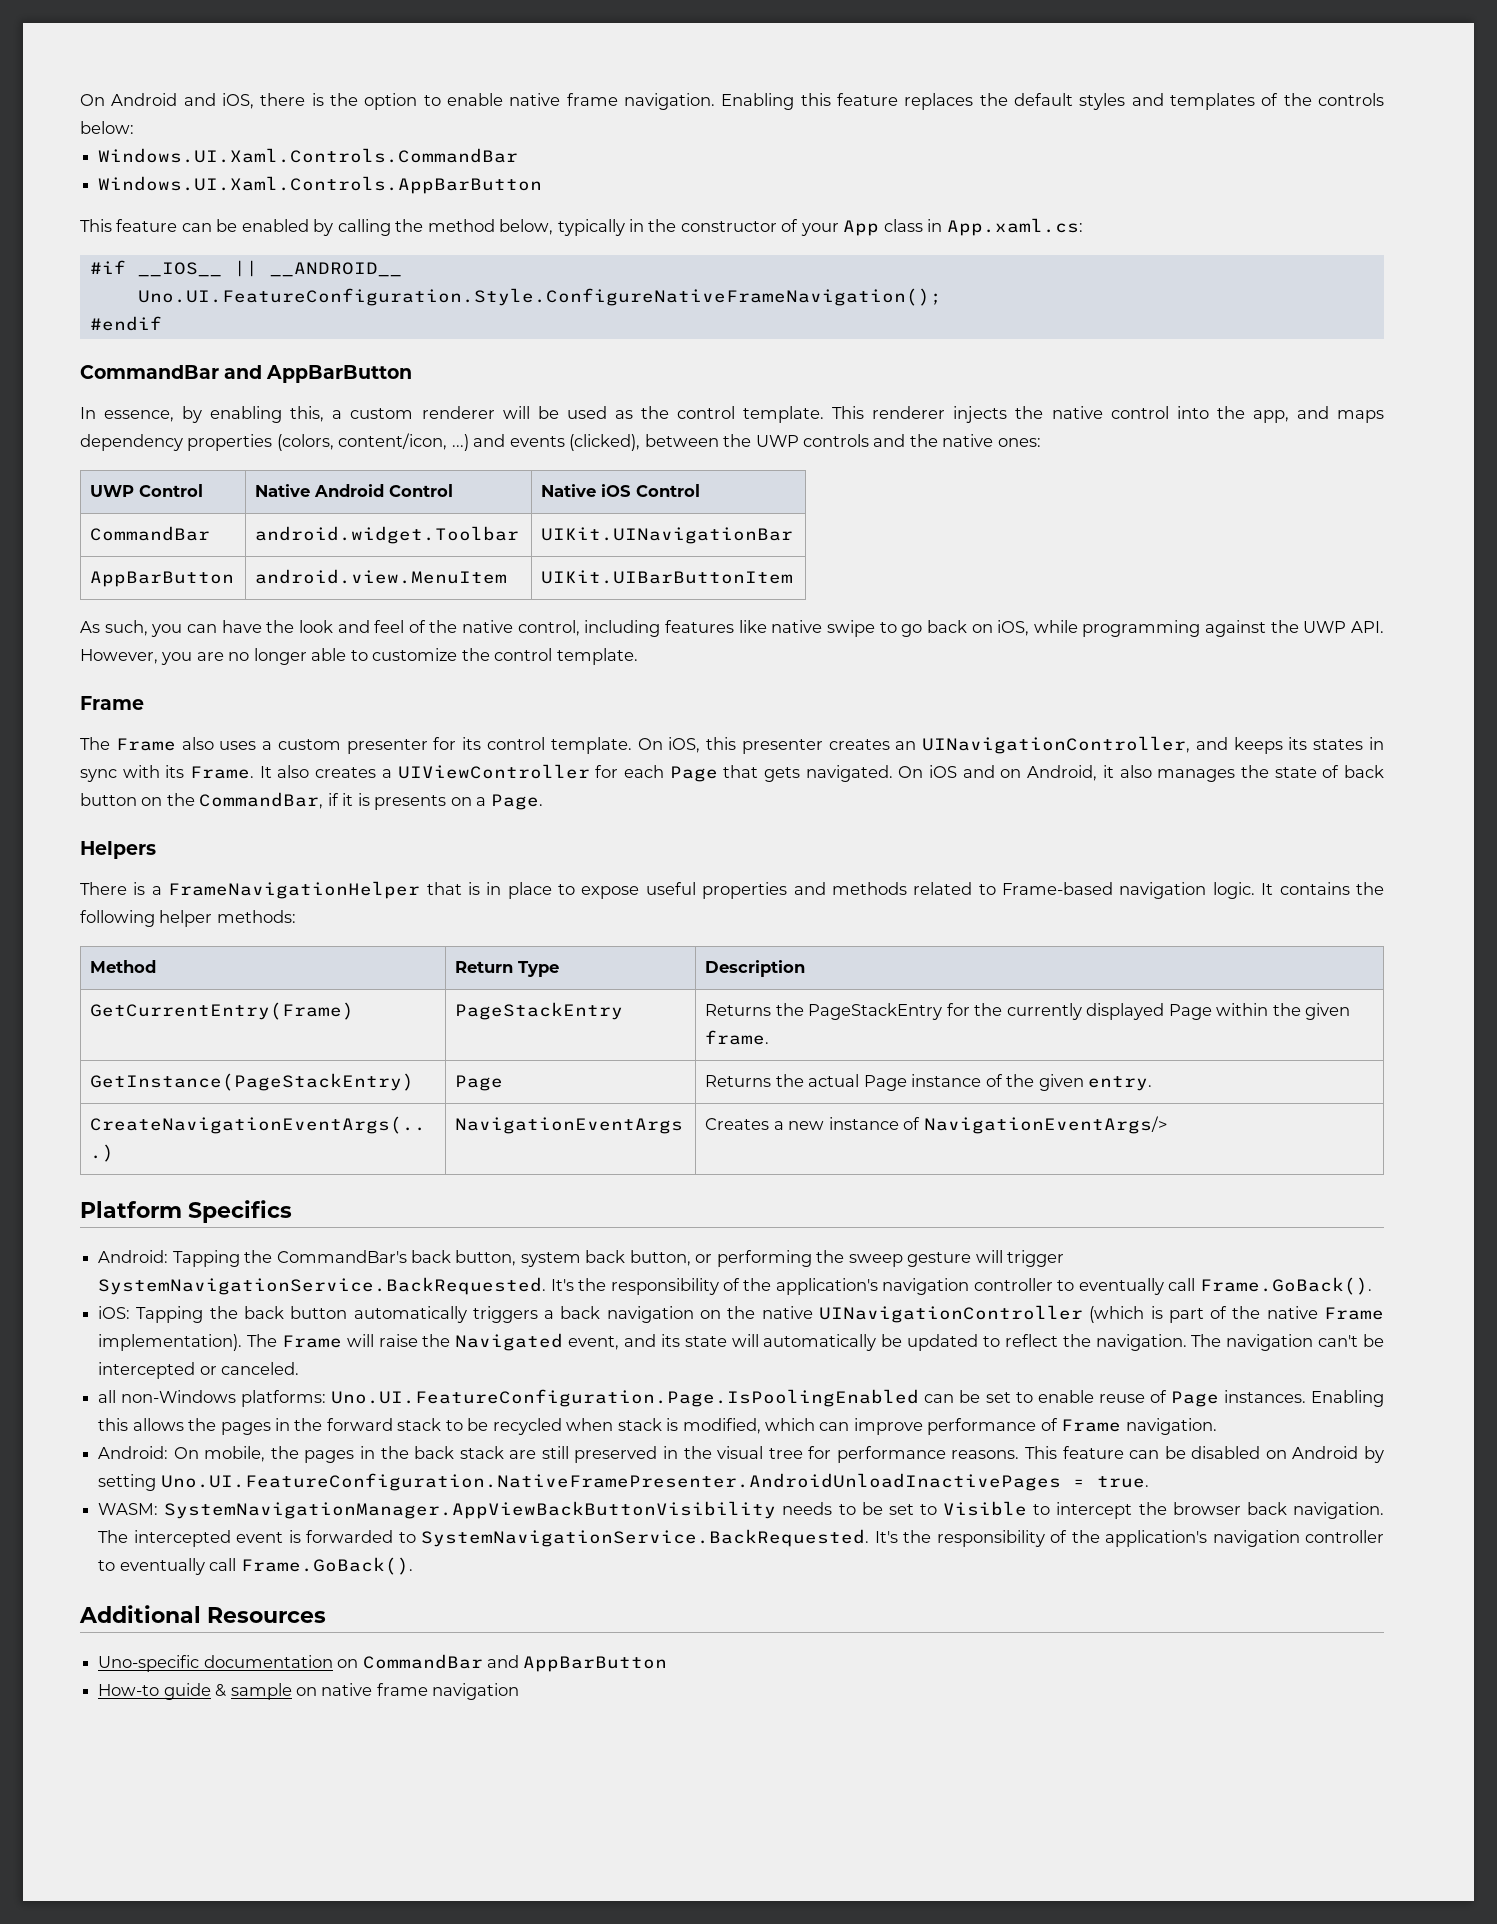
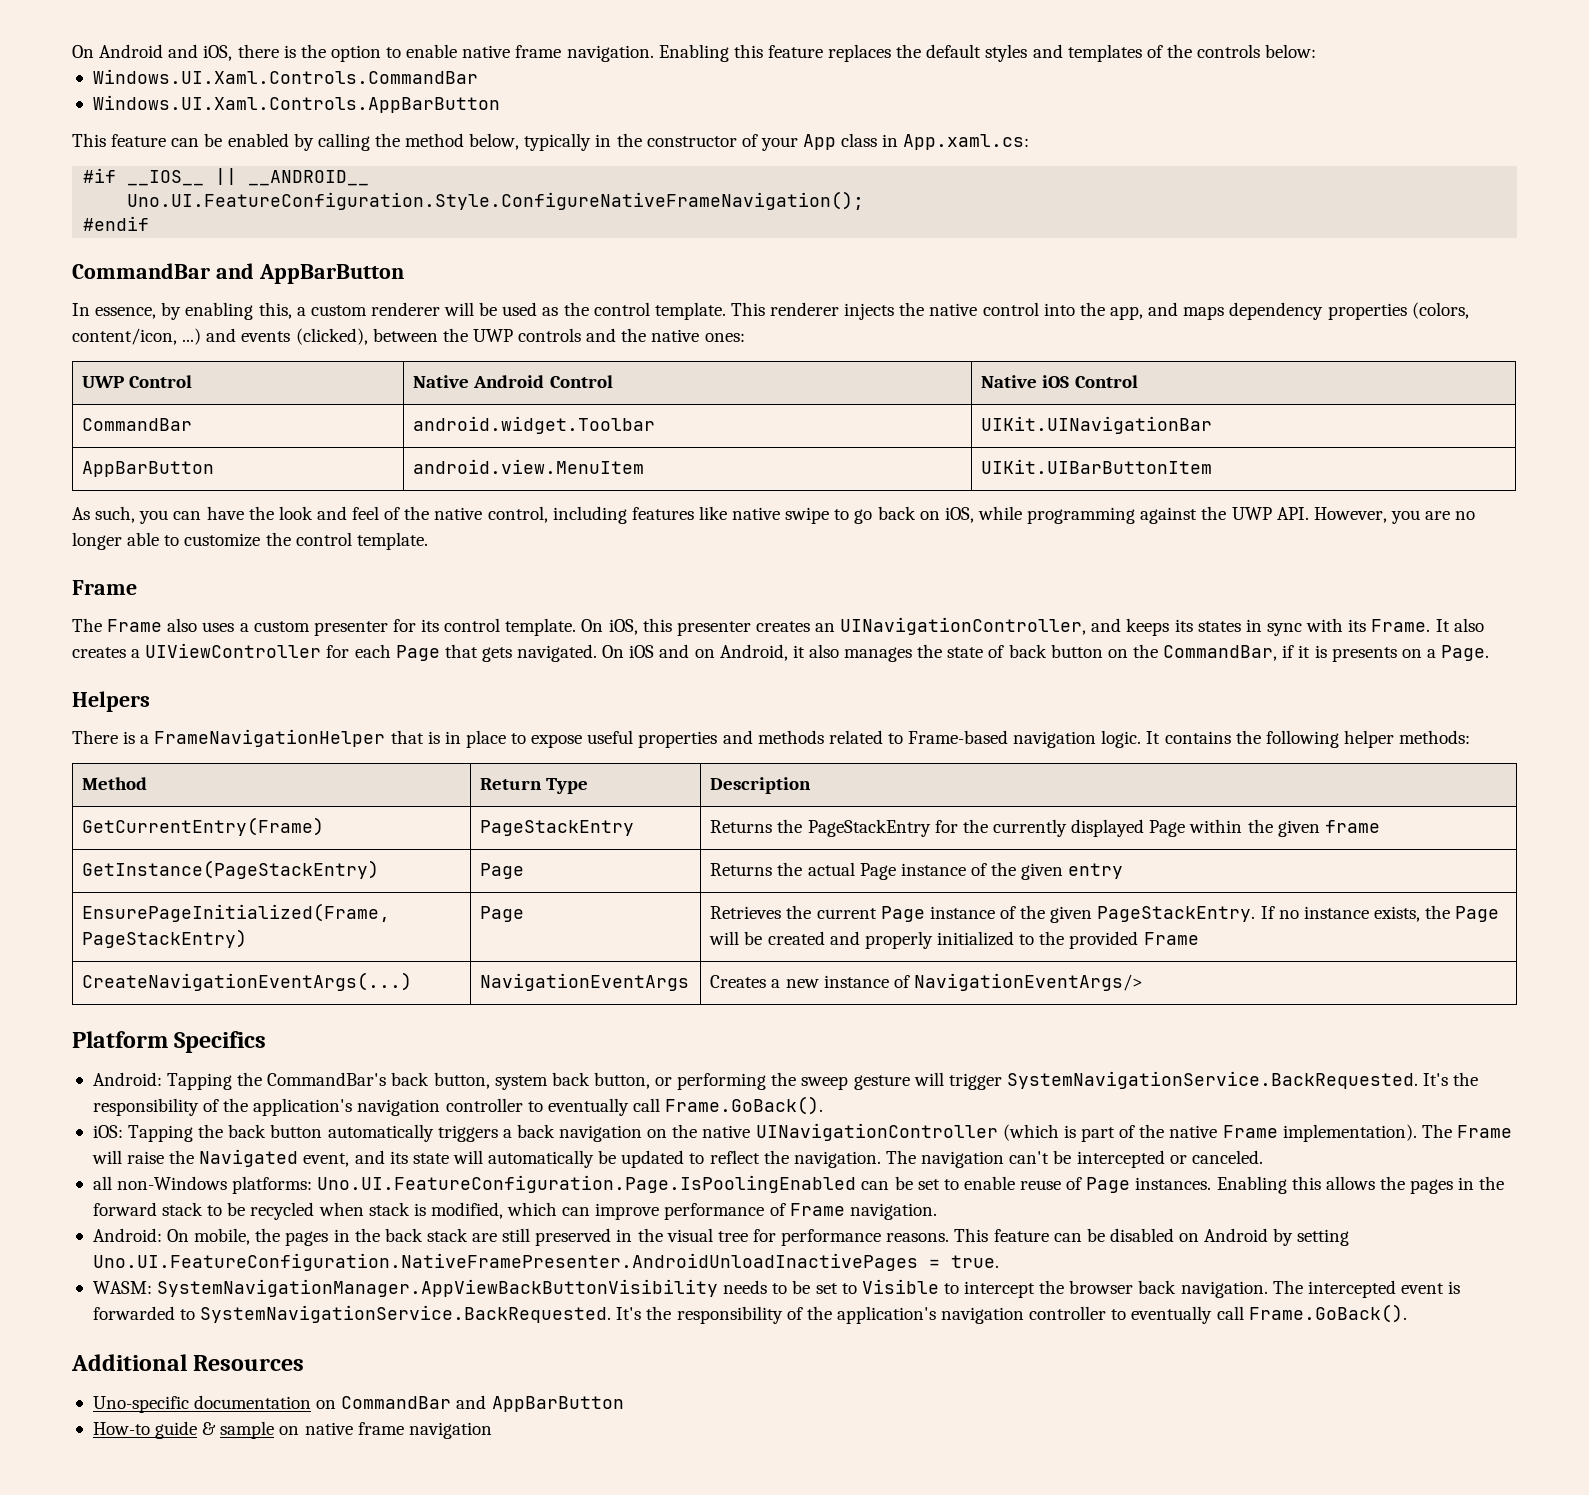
- GetCurrentEntry(Frame) | PageStackEntry | Returns the PageStackEntry for the currently displayed Page within the given frame.
+ GetCurrentEntry(Frame) | PageStackEntry | Returns the PageStackEntry for the currently displayed Page within the given frame
- GetInstance(PageStackEntry) | Page | Returns the actual Page instance of the given entry.
+ GetInstance(PageStackEntry) | Page | Returns the actual Page instance of the given entry
+ EnsurePageInitialized(Frame, PageStackEntry) | Page | Retrieves the current Page instance of the given PageStackEntry. If no instance exists, the Page will be created and properly initialized to the provided Frame

